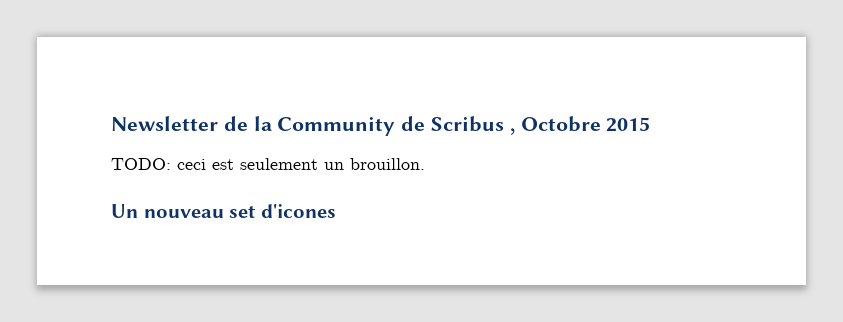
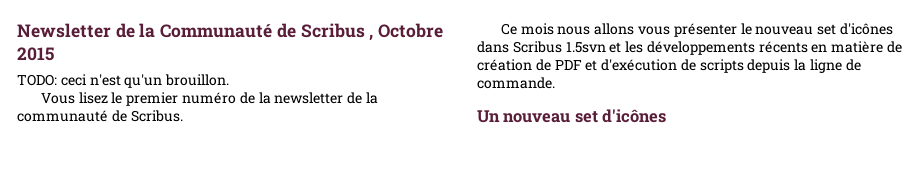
- Newsletter de la Community de Scribus , Octobre 2015
+ Newsletter de la Communauté de Scribus , Octobre 2015
- TODO: ceci est seulement un brouillon.
+ TODO: ceci n'est qu'un brouillon.
+ Vous lisez le premier numéro de la newsletter de la communauté de Scribus.
+ Ce mois nous allons vous présenter le nouveau set d'icônes dans Scribus 1.5svn et les développements récents en matière de création de PDF et d'exécution de scripts depuis la ligne de commande.
- Un nouveau set d'icones
+ Un nouveau set d'icônes

